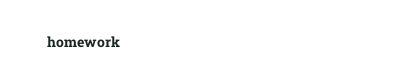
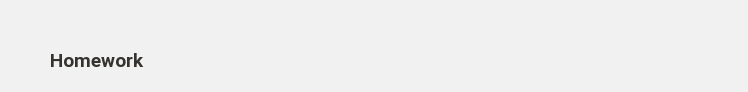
- homework
+ Homework

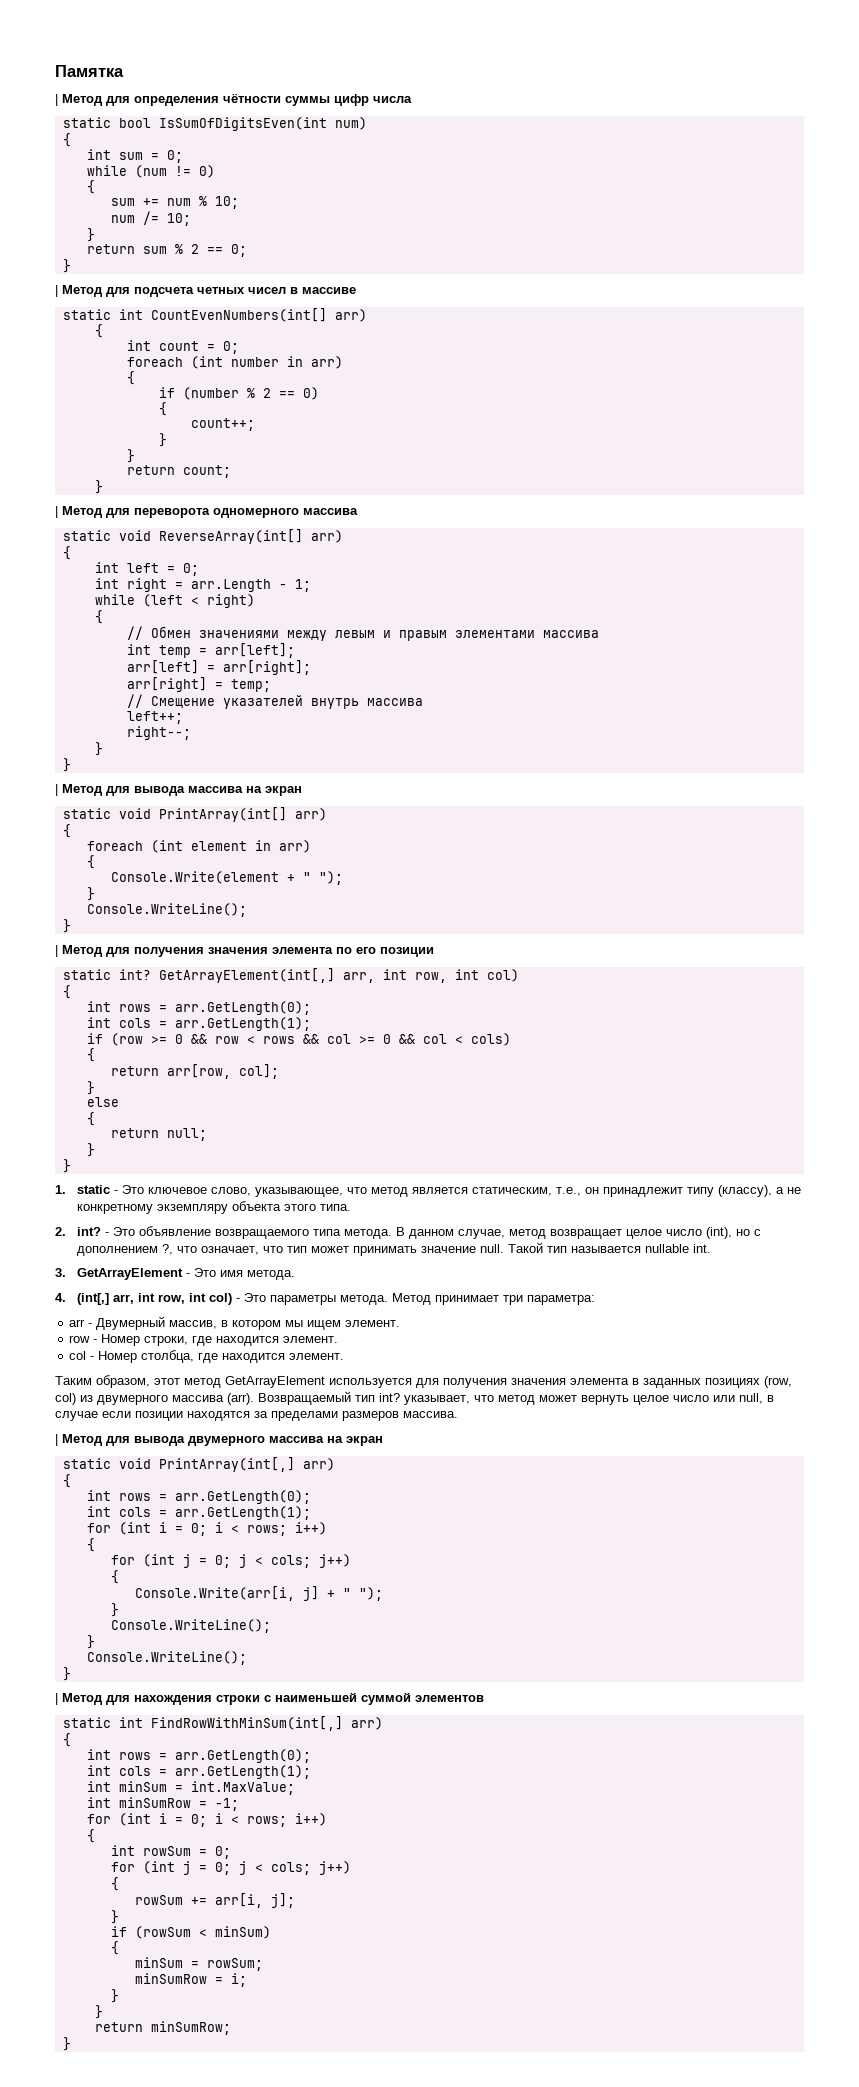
- Homework
+ Памятка
+ | Метод для определения чётности суммы цифр числа
+ static bool IsSumOfDigitsEven(int num)
+ {
+ int sum = 0;
+ while (num != 0)
+ {
+ sum += num % 10;
+ num /= 10;
+ }
+ return sum % 2 == 0;
+ }
+ | Метод для подсчета четных чисел в массиве
+ static int CountEvenNumbers(int[] arr)
+ {
+ int count = 0;
+ foreach (int number in arr)
+ {
+ if (number % 2 == 0)
+ {
+ count++;
+ }
+ }
+ return count;
+ }
+ | Метод для переворота одномерного массива
+ static void ReverseArray(int[] arr)
+ {
+ int left = 0;
+ int right = arr.Length - 1;
+ while (left < right)
+ {
+ // Обмен значениями между левым и правым элементами массива
+ int temp = arr[left];
+ arr[left] = arr[right];
+ arr[right] = temp;
+ // Смещение указателей внутрь массива
+ left++;
+ right--;
+ }
+ }
+ | Метод для вывода массива на экран
+ static void PrintArray(int[] arr)
+ {
+ foreach (int element in arr)
+ {
+ Console.Write(element + " ");
+ }
+ Console.WriteLine();
+ }
+ | Метод для получения значения элемента по его позиции
+ static int? GetArrayElement(int[,] arr, int row, int col)
+ {
+ int rows = arr.GetLength(0);
+ int cols = arr.GetLength(1);
+ if (row >= 0 && row < rows && col >= 0 && col < cols)
+ {
+ return arr[row, col];
+ }
+ else
+ {
+ return null;
+ }
+ }
+ 1. static - Это ключевое слово, указывающее, что метод является статическим, т.е., он принадлежит типу (классу), а не конкретному экземпляру объекта этого типа.
+ 2. int? - Это объявление возвращаемого типа метода. В данном случае, метод возвращает целое число (int), но с дополнением ?, что означает, что тип может принимать значение null. Такой тип называется nullable int.
+ 3. GetArrayElement - Это имя метода.
+ 4. (int[,] arr, int row, int col) - Это параметры метода. Метод принимает три параметра:
+ arr - Двумерный массив, в котором мы ищем элемент.
+ row - Номер строки, где находится элемент.
+ col - Номер столбца, где находится элемент.
+ Таким образом, этот метод GetArrayElement используется для получения значения элемента в заданных позициях (row, col) из двумерного массива (arr). Возвращаемый тип int? указывает, что метод может вернуть целое число или null, в случае если позиции находятся за пределами размеров массива.
+ | Метод для вывода двумерного массива на экран
+ static void PrintArray(int[,] arr)
+ {
+ int rows = arr.GetLength(0);
+ int cols = arr.GetLength(1);
+ for (int i = 0; i < rows; i++)
+ {
+ for (int j = 0; j < cols; j++)
+ {
+ Console.Write(arr[i, j] + " ");
+ }
+ Console.WriteLine();
+ }
+ Console.WriteLine();
+ }
+ | Метод для нахождения строки с наименьшей суммой элементов
+ static int FindRowWithMinSum(int[,] arr)
+ {
+ int rows = arr.GetLength(0);
+ int cols = arr.GetLength(1);
+ int minSum = int.MaxValue;
+ int minSumRow = -1;
+ for (int i = 0; i < rows; i++)
+ {
+ int rowSum = 0;
+ for (int j = 0; j < cols; j++)
+ {
+ rowSum += arr[i, j];
+ }
+ if (rowSum < minSum)
+ {
+ minSum = rowSum;
+ minSumRow = i;
+ }
+ }
+ return minSumRow;
+ }

